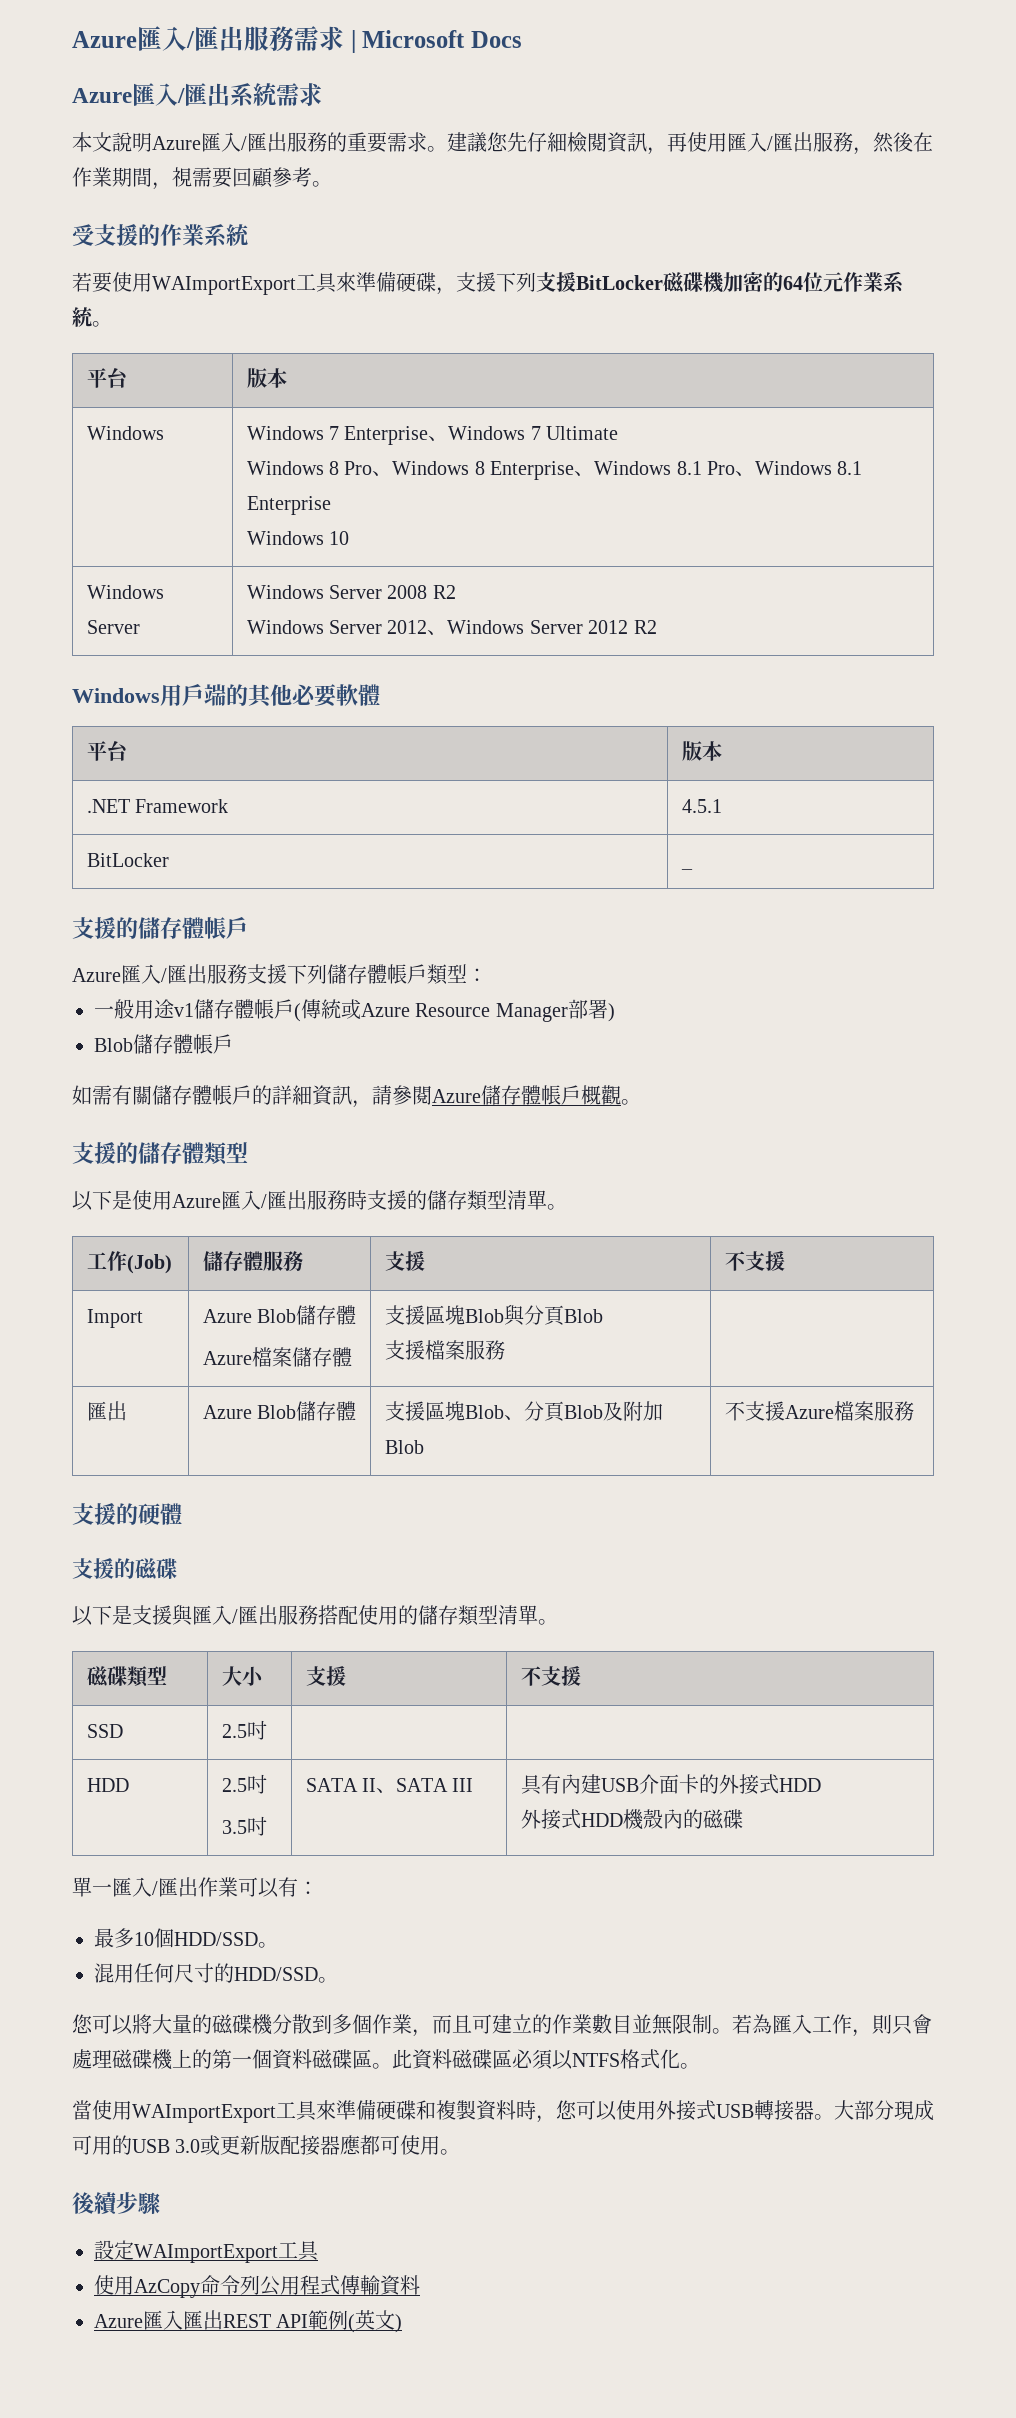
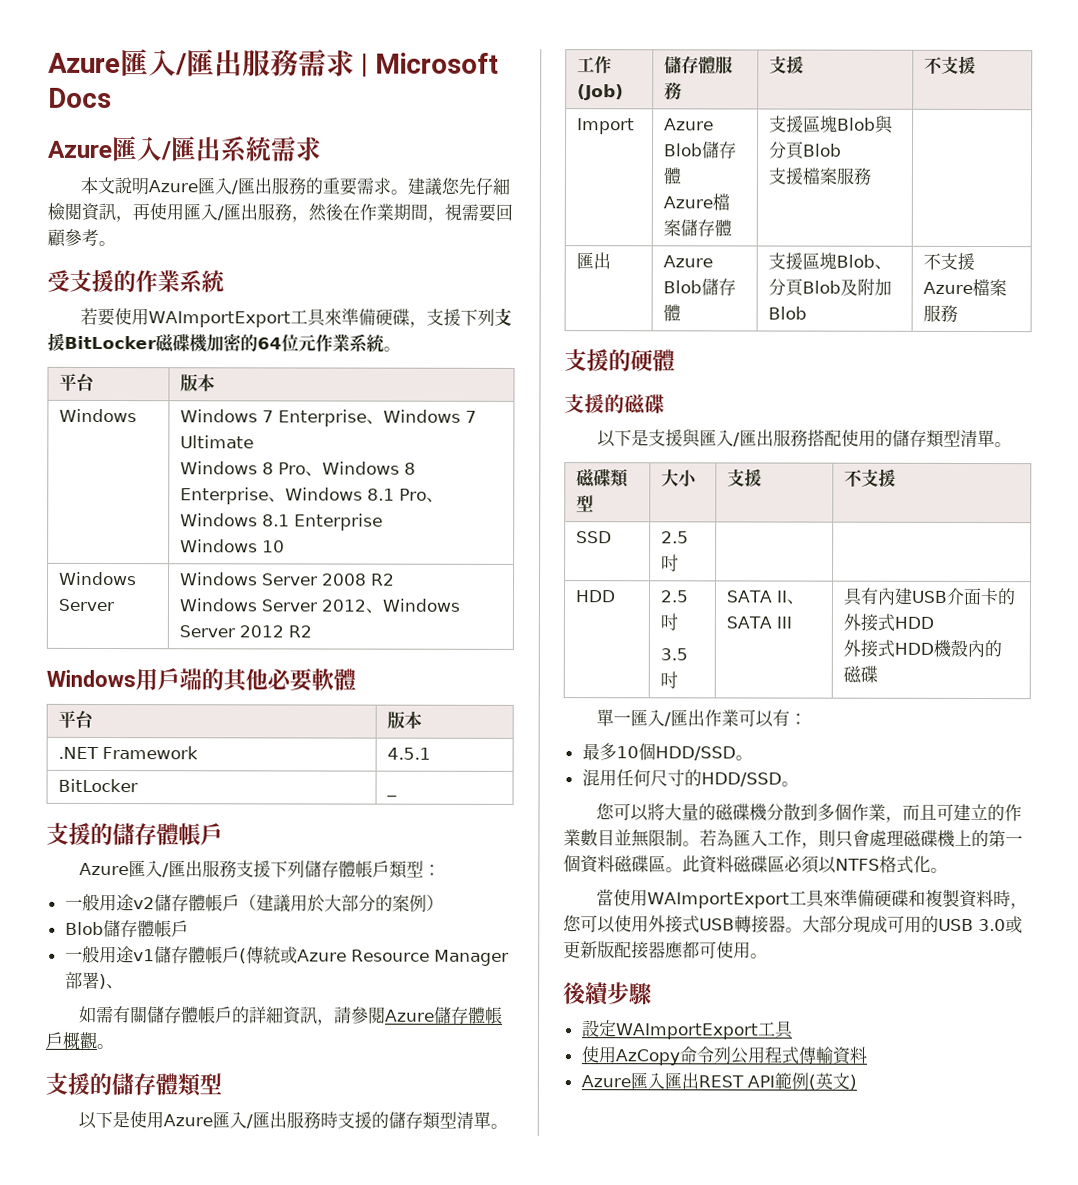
+ 一般用途v2儲存體帳戶（建議用於大部分的案例）
+ Blob儲存體帳戶
- 一般用途v1儲存體帳戶(傳統或Azure Resource Manager部署)
- Blob儲存體帳戶
+ 一般用途v1儲存體帳戶(傳統或Azure Resource Manager部署)、

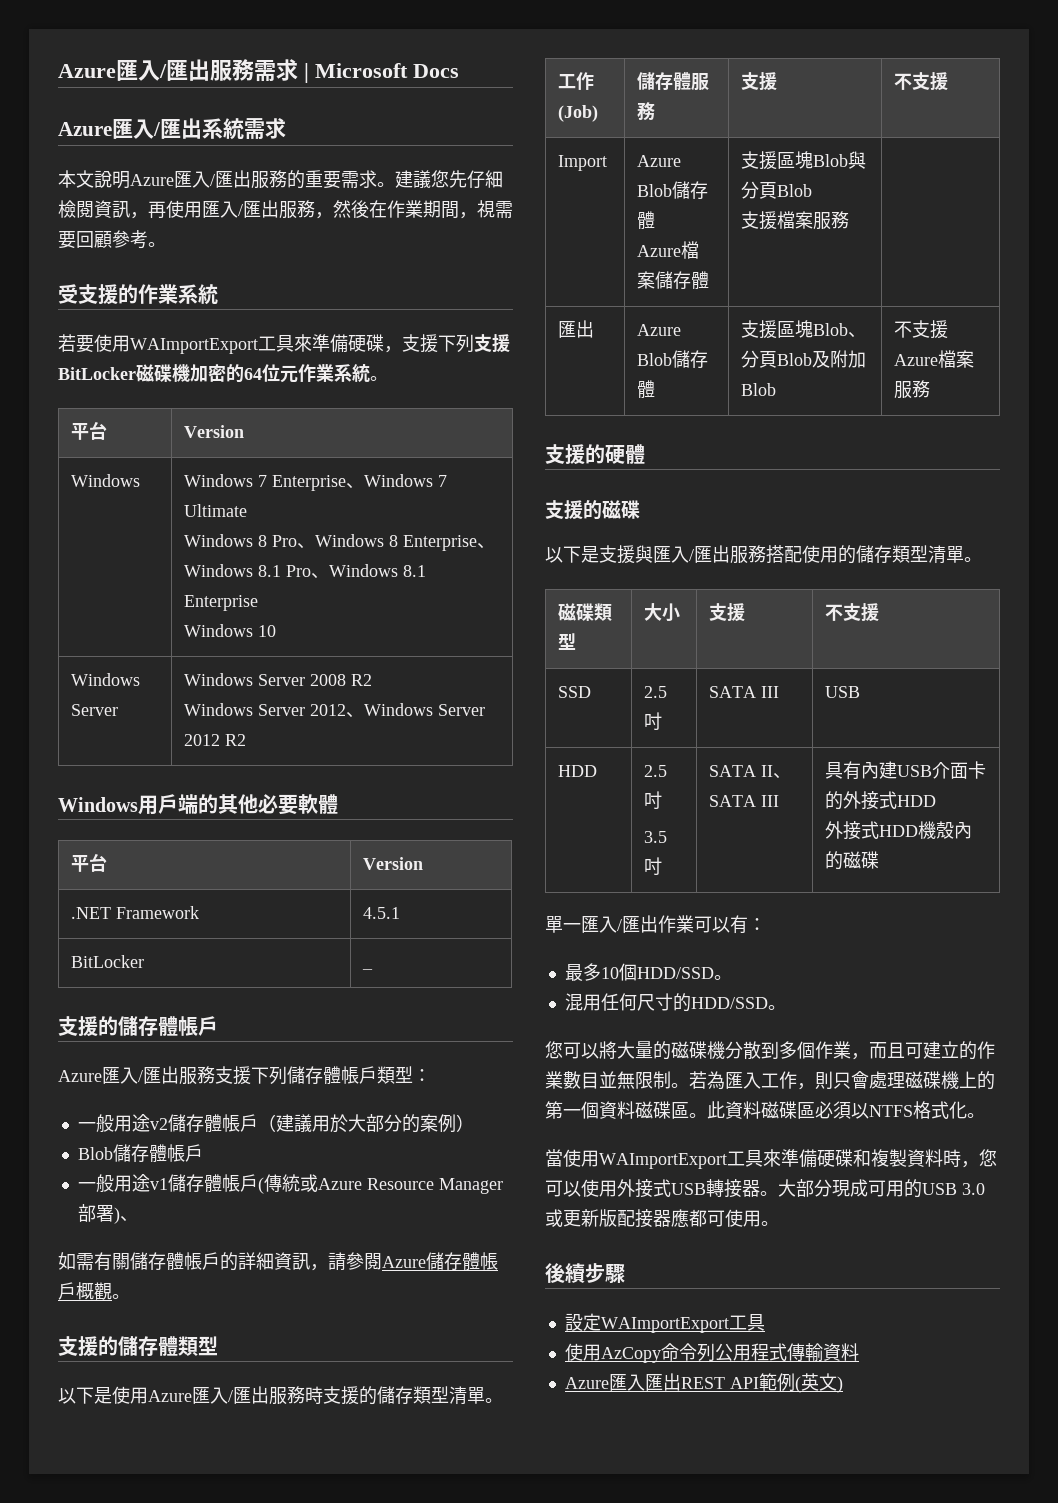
  若要使用WAImportExport工具來準備硬碟，支援下列支援BitLocker磁碟機加密的64位元作業系統。
- 平台 | 版本
+ 平台 | Version
  Windows用戶端的其他必要軟體
- 平台 | 版本
+ 平台 | Version
- SSD | 2.5吋 | |
+ SSD | 2.5吋 | SATA III | USB

